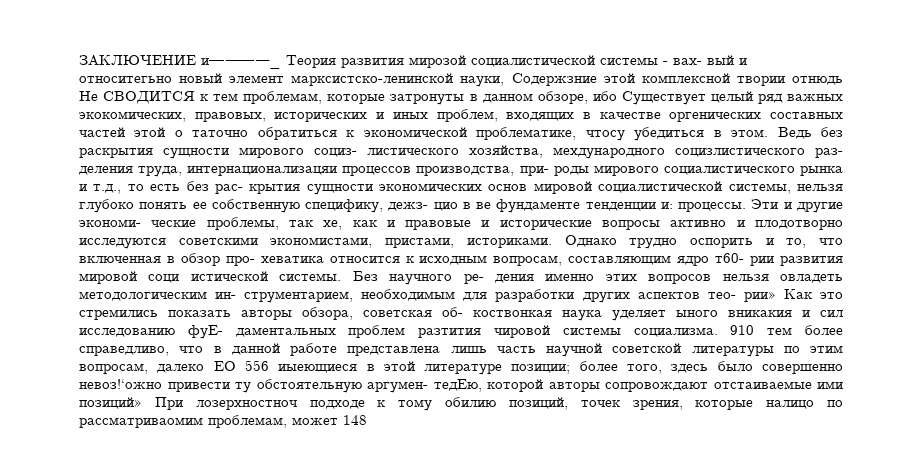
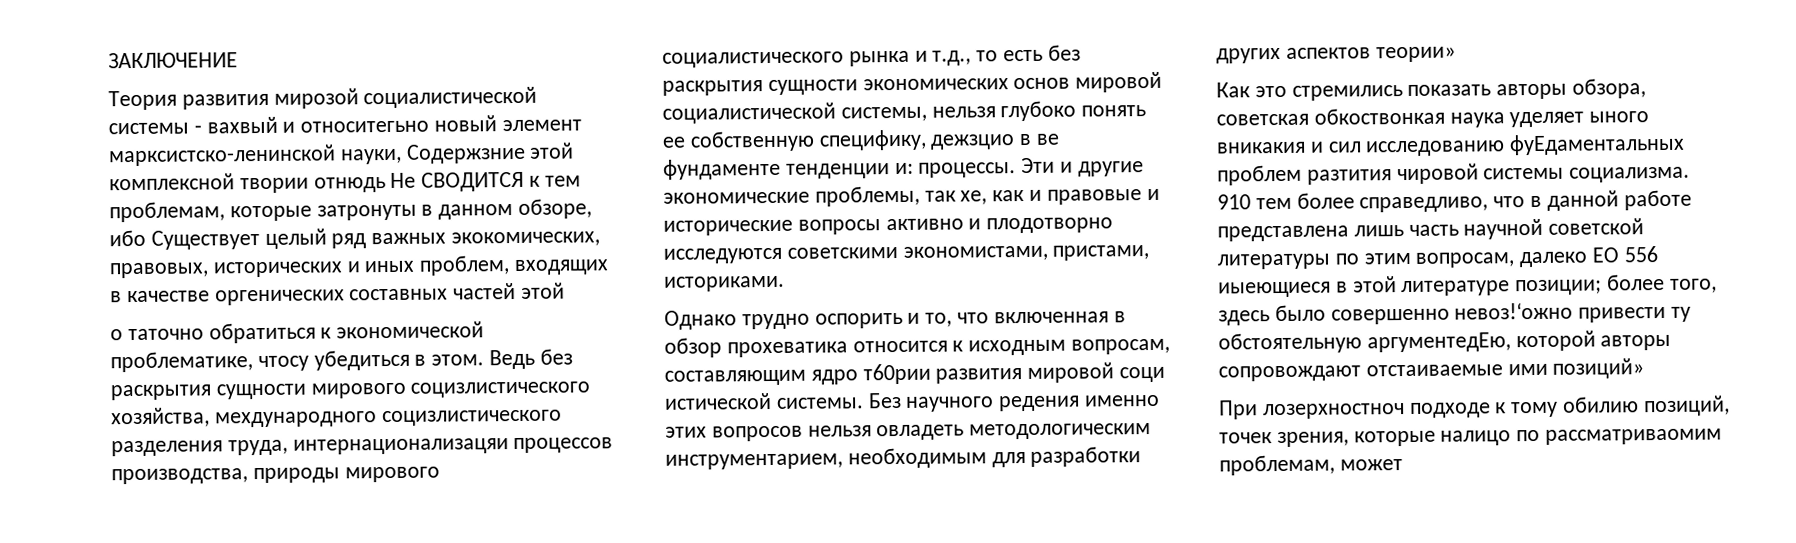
- ЗАКЛЮЧЕНИЕ и————_ Теория развития мирозой социалистической системы - вах- вый и относитегьно новый элемент марксистско-ленинской науки, Содержзние этой комплексной твории отнюдь Не СВОДИТСЯ к тем проблемам, которые затронуты в данном обзоре, ибо Существует целый ряд важных экокомических, правовых, исторических и иных проблем, входящих в качестве оргенических составных частей этой о таточно обратиться к экономической проблематике, чтосу убедиться в этом.
+ ЗАКЛЮЧЕНИЕ
+ Теория развития мирозой социалистической системы - вахвый и относитегьно новый элемент марксистско-ленинской науки, Содержзние этой комплексной твории отнюдь Не СВОДИТСЯ к тем проблемам, которые затронуты в данном обзоре, ибо Существует целый ряд важных экокомических, правовых, исторических и иных проблем, входящих в качестве оргенических составных частей этой
+ о таточно обратиться к экономической проблематике, чтосу убедиться в этом.
- Ведь без раскрытия сущности мирового социз- листического хозяйства, мехдународного социзлистического раз- деления труда, интернационализацяи процессов производства, при- роды мирового социалистического рынка и т.д., то есть без рас- крытия сущности экономических основ мировой социалистической системы, нельзя глубоко понять ее собственную специфику, дежз- цио в ве фундаменте тенденции и: процессы.
+ Ведь без раскрытия сущности мирового социзлистического хозяйства, мехдународного социзлистического разделения труда, интернационализацяи процессов производства, природы мирового социалистического рынка и т.д., то есть без раскрытия сущности экономических основ мировой социалистической системы, нельзя глубоко понять ее собственную специфику, дежзцио в ве фундаменте тенденции и: процессы.
- Эти и другие экономи- ческие проблемы, так хе, как и правовые и исторические вопросы активно и плодотворно исследуются советскими экономистами, пристами, историками. Однако трудно оспорить и то, что включенная в обзор про- хеватика относится к исходным вопросам, составляющим ядро т60- рии развития мировой соци истической системы.
+ Эти и другие экономические проблемы, так хе, как и правовые и исторические вопросы активно и плодотворно исследуются советскими экономистами, пристами, историками.
+ Однако трудно оспорить и то, что включенная в обзор прохеватика относится к исходным вопросам, составляющим ядро т60рии развития мировой соци истической системы.
- Без научного ре- дения именно этих вопросов нельзя овладеть методологическим ин- струментарием, необходимым для разработки других аспектов тео- рии» Как это стремились показать авторы обзора, советская об- коствонкая наука уделяет ыного вникакия и сил исследованию фуЕ- даментальных проблем разтития чировой системы социализма.
+ Без научного редения именно этих вопросов нельзя овладеть методологическим инструментарием, необходимым для разработки других аспектов теории»
+ Как это стремились показать авторы обзора, советская обкоствонкая наука уделяет ыного вникакия и сил исследованию фуЕдаментальных проблем разтития чировой системы социализма.
- 910 тем более справедливо, что в данной работе представлена лишь часть научной советской литературы по этим вопросам, далеко ЕО 556 иыеющиеся в этой литературе позиции; более того, здесь было совершенно невоз!‘ожно привести ту обстоятельную аргумен- тедЕю, которой авторы сопровождают отстаиваемые ими позиций» При лозерхностноч подходе к тому обилию позиций, точек зрения, которые налицо по рассматриваомим проблемам, может 148
+ 910 тем более справедливо, что в данной работе представлена лишь часть научной советской литературы по этим вопросам, далеко ЕО 556 иыеющиеся в этой литературе позиции; более того, здесь было совершенно невоз!‘ожно привести ту обстоятельную аргументедЕю, которой авторы сопровождают отстаиваемые ими позиций»
+ При лозерхностноч подходе к тому обилию позиций, точек зрения, которые налицо по рассматриваомим проблемам, может

